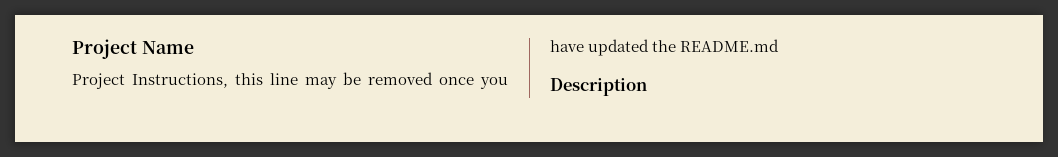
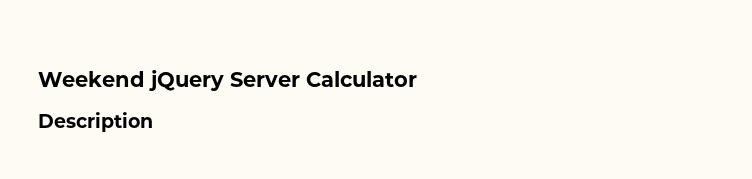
- Project Name
- Project Instructions, this line may be removed once you have updated the README.md
+ Weekend jQuery Server Calculator

